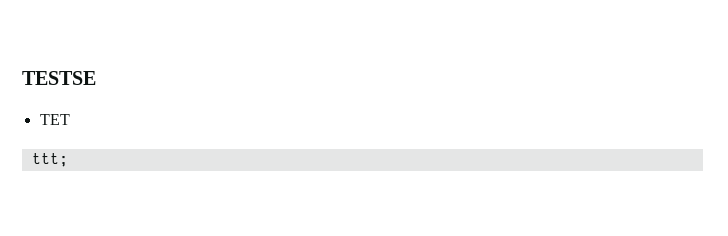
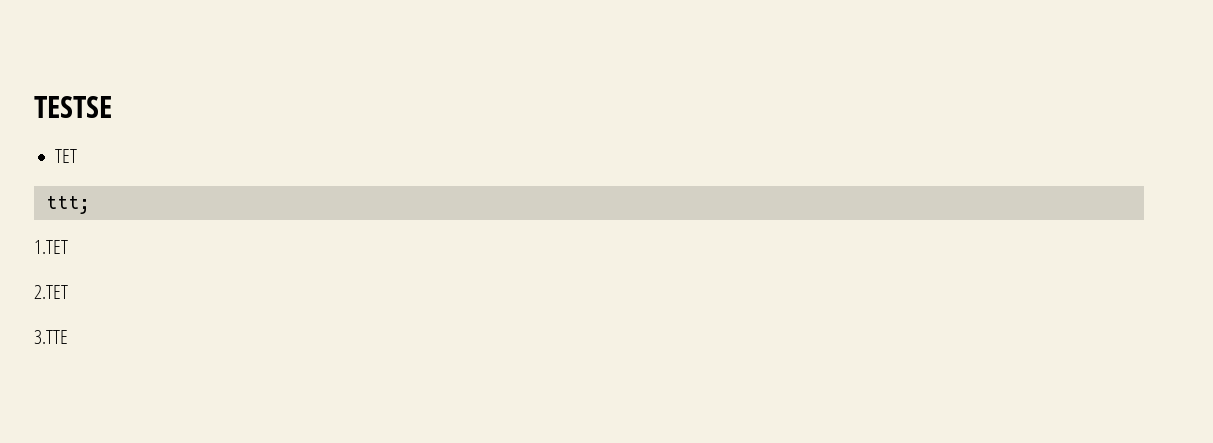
+ 1.TET
+ 2.TET
+ 3.TTE

